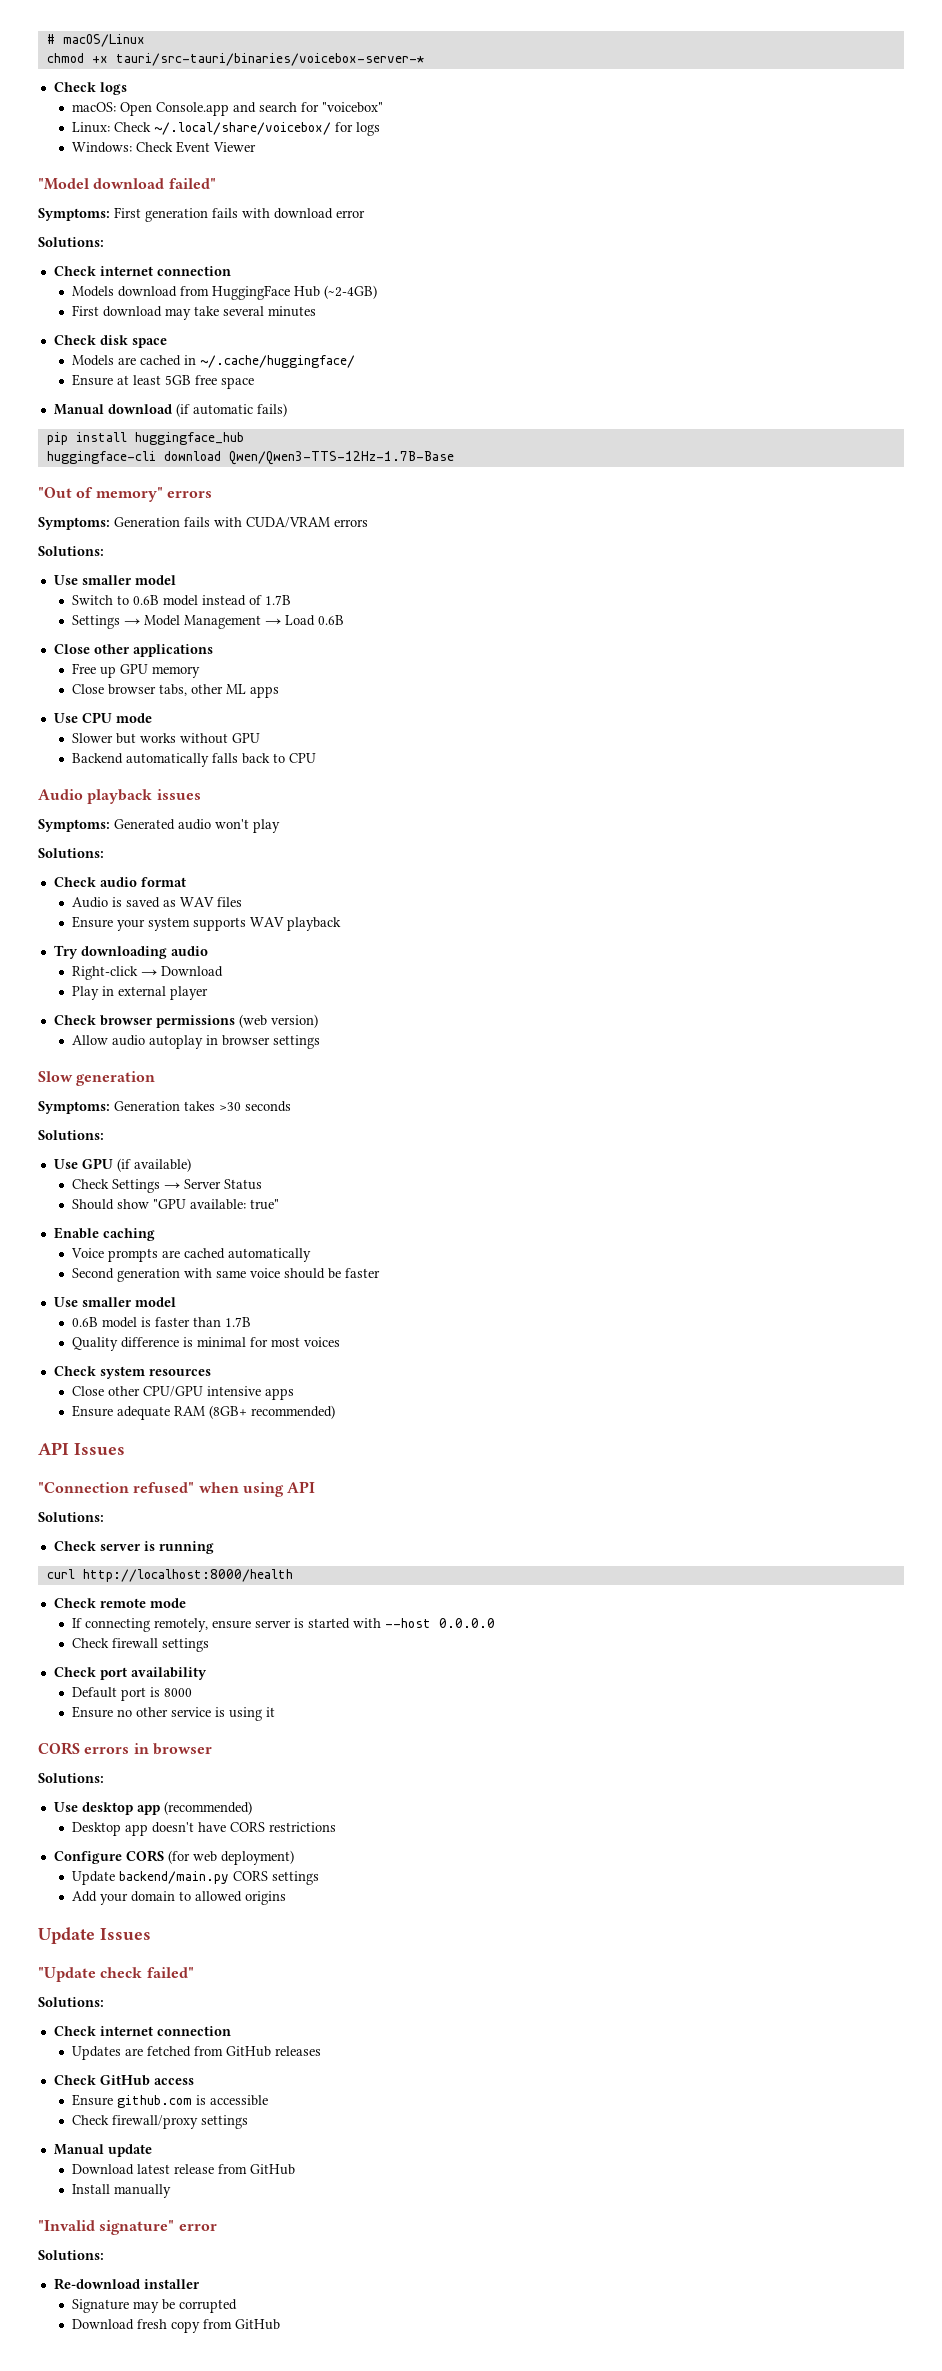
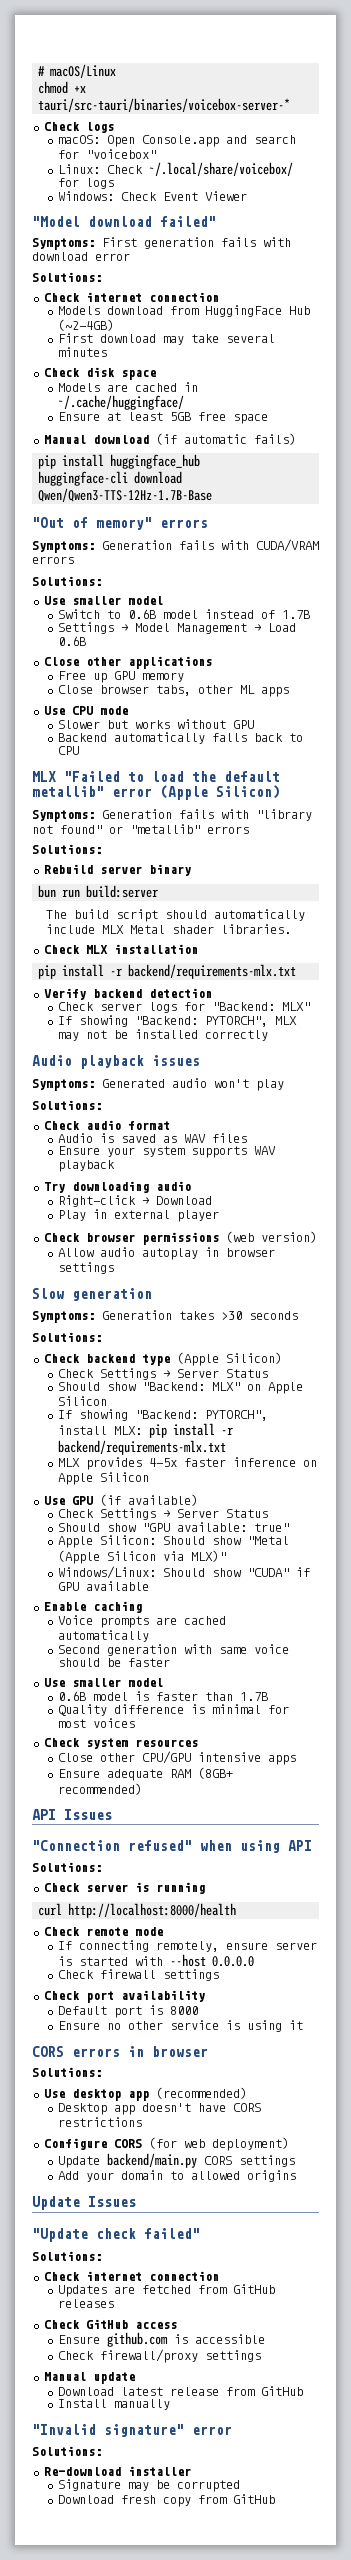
+ MLX "Failed to load the default metallib" error (Apple Silicon)
+ Symptoms: Generation fails with "library not found" or "metallib" errors
+ Solutions:
+ Rebuild server binary
+ bun run build:server
+ The build script should automatically include MLX Metal shader libraries.
+ Check MLX installation
+ pip install -r backend/requirements-mlx.txt
+ Verify backend detection
+ Check server logs for "Backend: MLX"
+ If showing "Backend: PYTORCH", MLX may not be installed correctly
+ Check backend type (Apple Silicon)
+ Check Settings → Server Status
+ Should show "Backend: MLX" on Apple Silicon
+ If showing "Backend: PYTORCH", install MLX: pip install -r backend/requirements-mlx.txt
+ MLX provides 4-5x faster inference on Apple Silicon
+ Apple Silicon: Should show "Metal (Apple Silicon via MLX)"
+ Windows/Linux: Should show "CUDA" if GPU available

